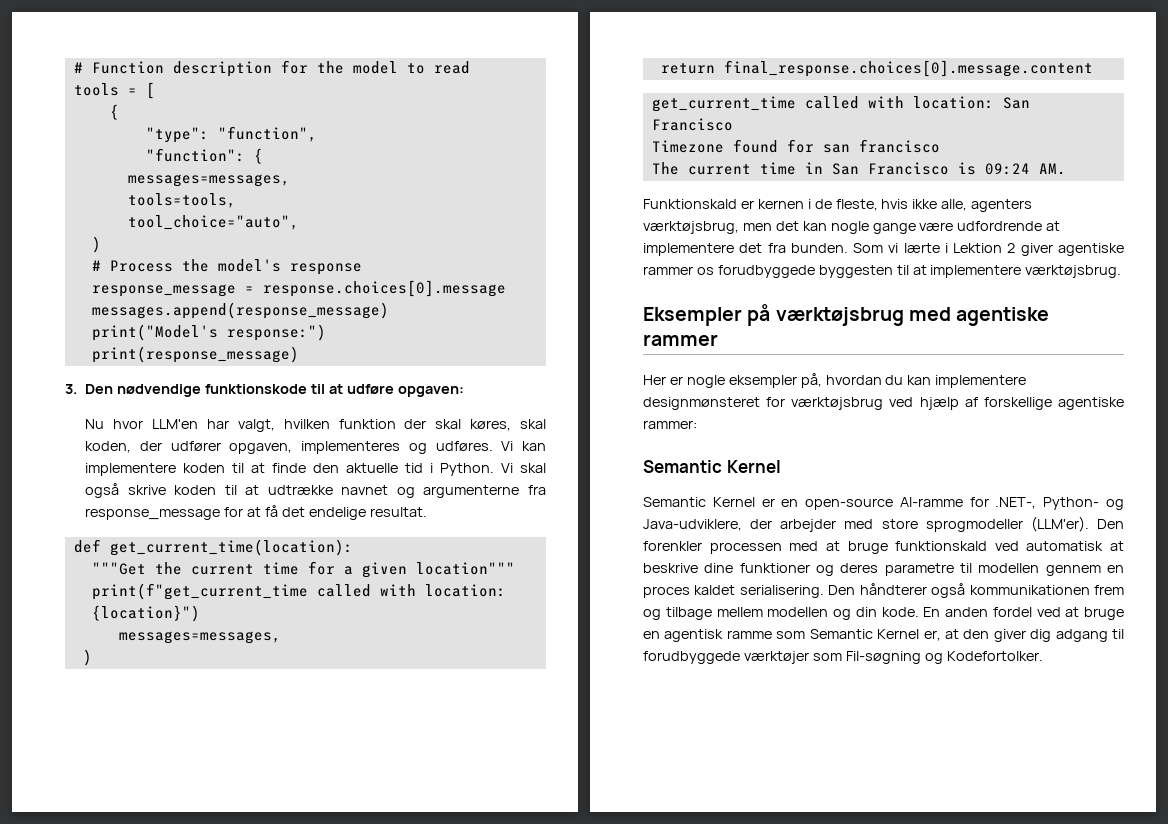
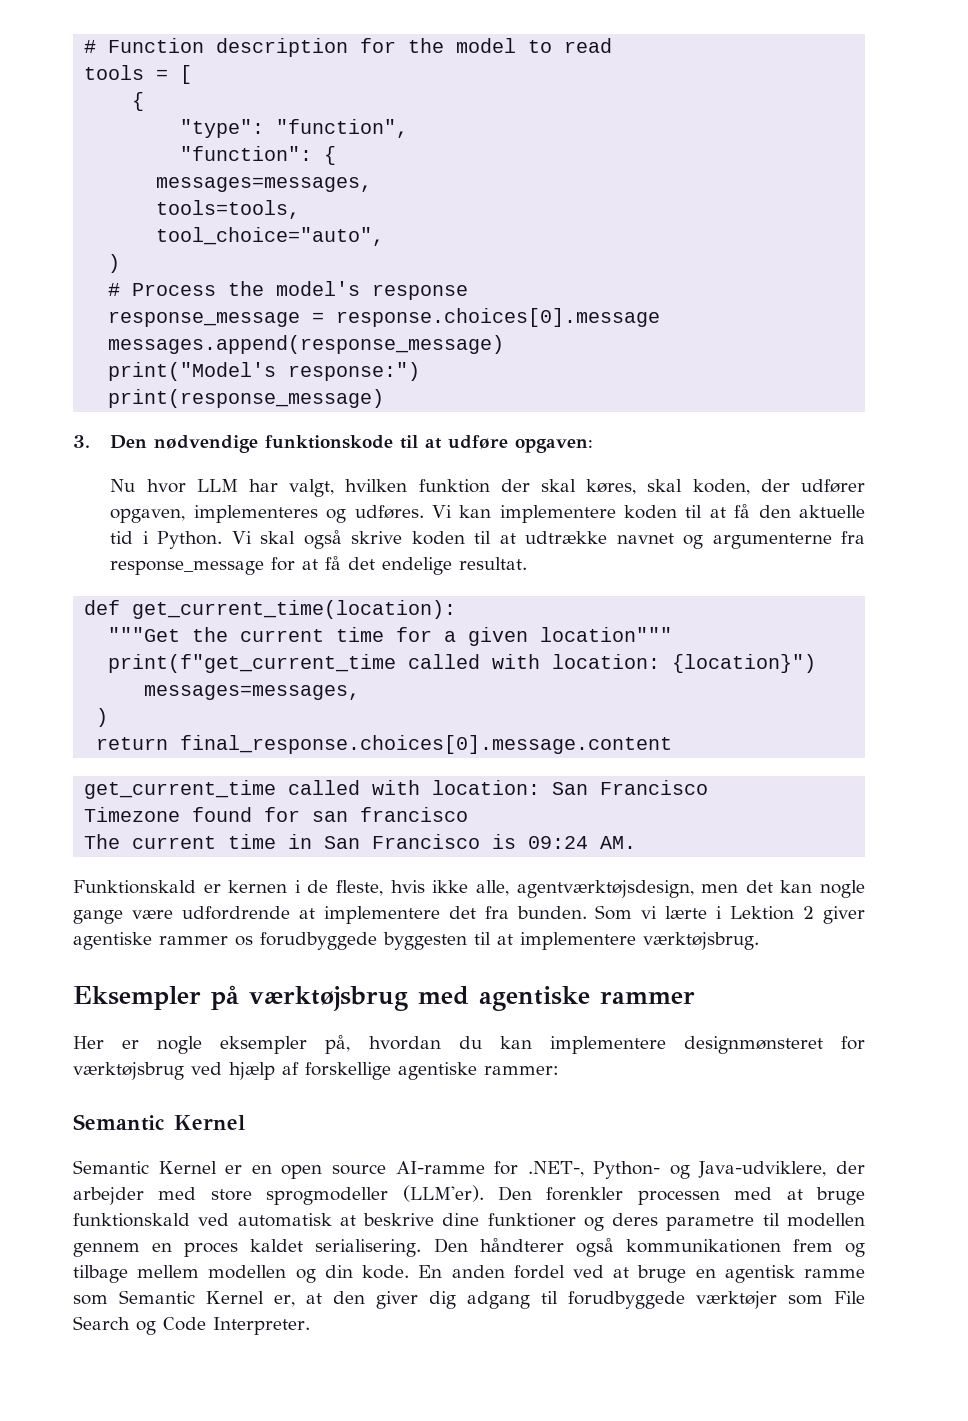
- Nu hvor LLM'en har valgt, hvilken funktion der skal køres, skal koden, der udfører opgaven, implementeres og udføres.
+ Nu hvor LLM har valgt, hvilken funktion der skal køres, skal koden, der udfører opgaven, implementeres og udføres.
- Vi kan implementere koden til at finde den aktuelle tid i Python.
+ Vi kan implementere koden til at få den aktuelle tid i Python.
- Funktionskald er kernen i de fleste, hvis ikke alle, agenters værktøjsbrug, men det kan nogle gange være udfordrende at implementere det fra bunden.
+ Funktionskald er kernen i de fleste, hvis ikke alle, agentværktøjsdesign, men det kan nogle gange være udfordrende at implementere det fra bunden.
- Semantic Kernel er en open-source AI-ramme for .NET-, Python- og Java-udviklere, der arbejder med store sprogmodeller (LLM'er).
+ Semantic Kernel er en open source AI-ramme for .NET-, Python- og Java-udviklere, der arbejder med store sprogmodeller (LLM'er).
- En anden fordel ved at bruge en agentisk ramme som Semantic Kernel er, at den giver dig adgang til forudbyggede værktøjer som Fil-søgning og Kodefortolker.
+ En anden fordel ved at bruge en agentisk ramme som Semantic Kernel er, at den giver dig adgang til forudbyggede værktøjer som File Search og Code Interpreter.

